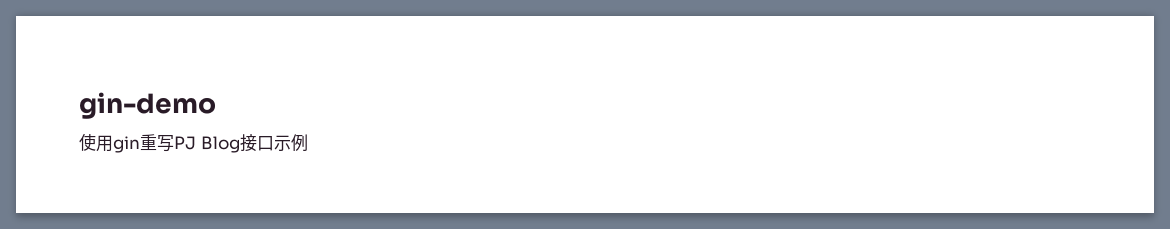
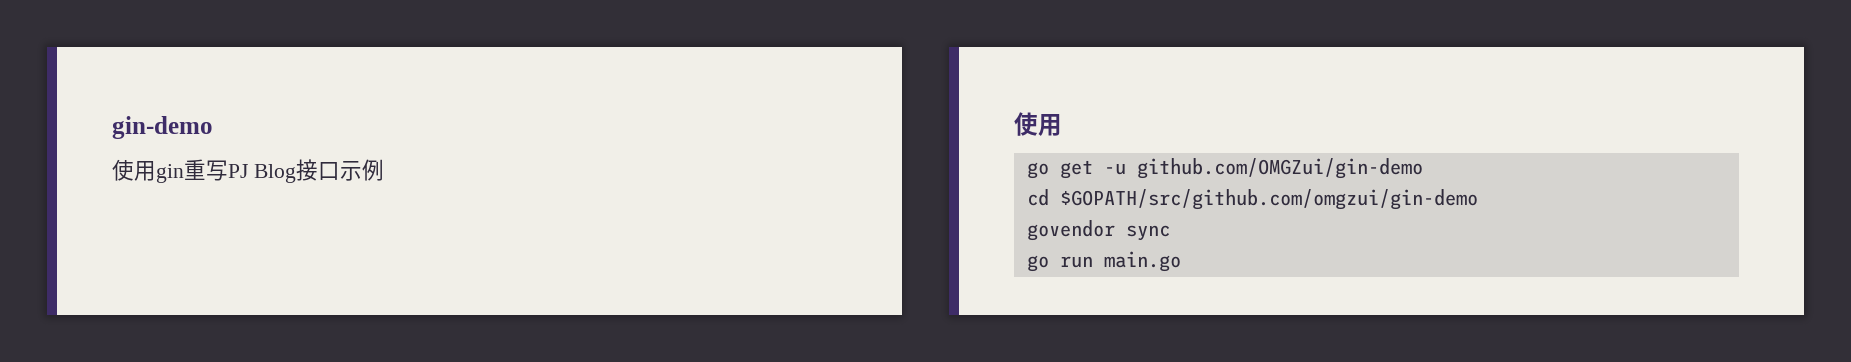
  使用gin重写PJ Blog接口示例
+ 使用
+ go get -u github.com/OMGZui/gin-demo
+ cd $GOPATH/src/github.com/omgzui/gin-demo
+ govendor sync
+ go run main.go

